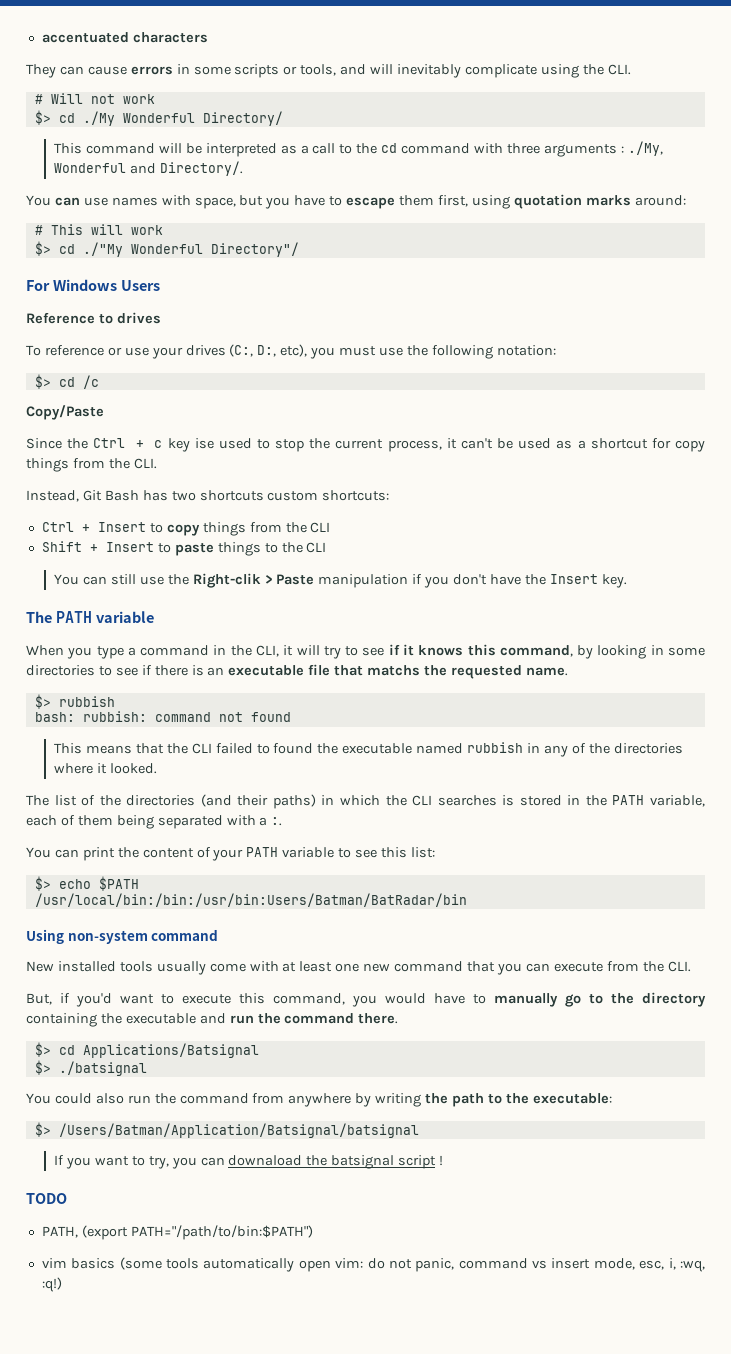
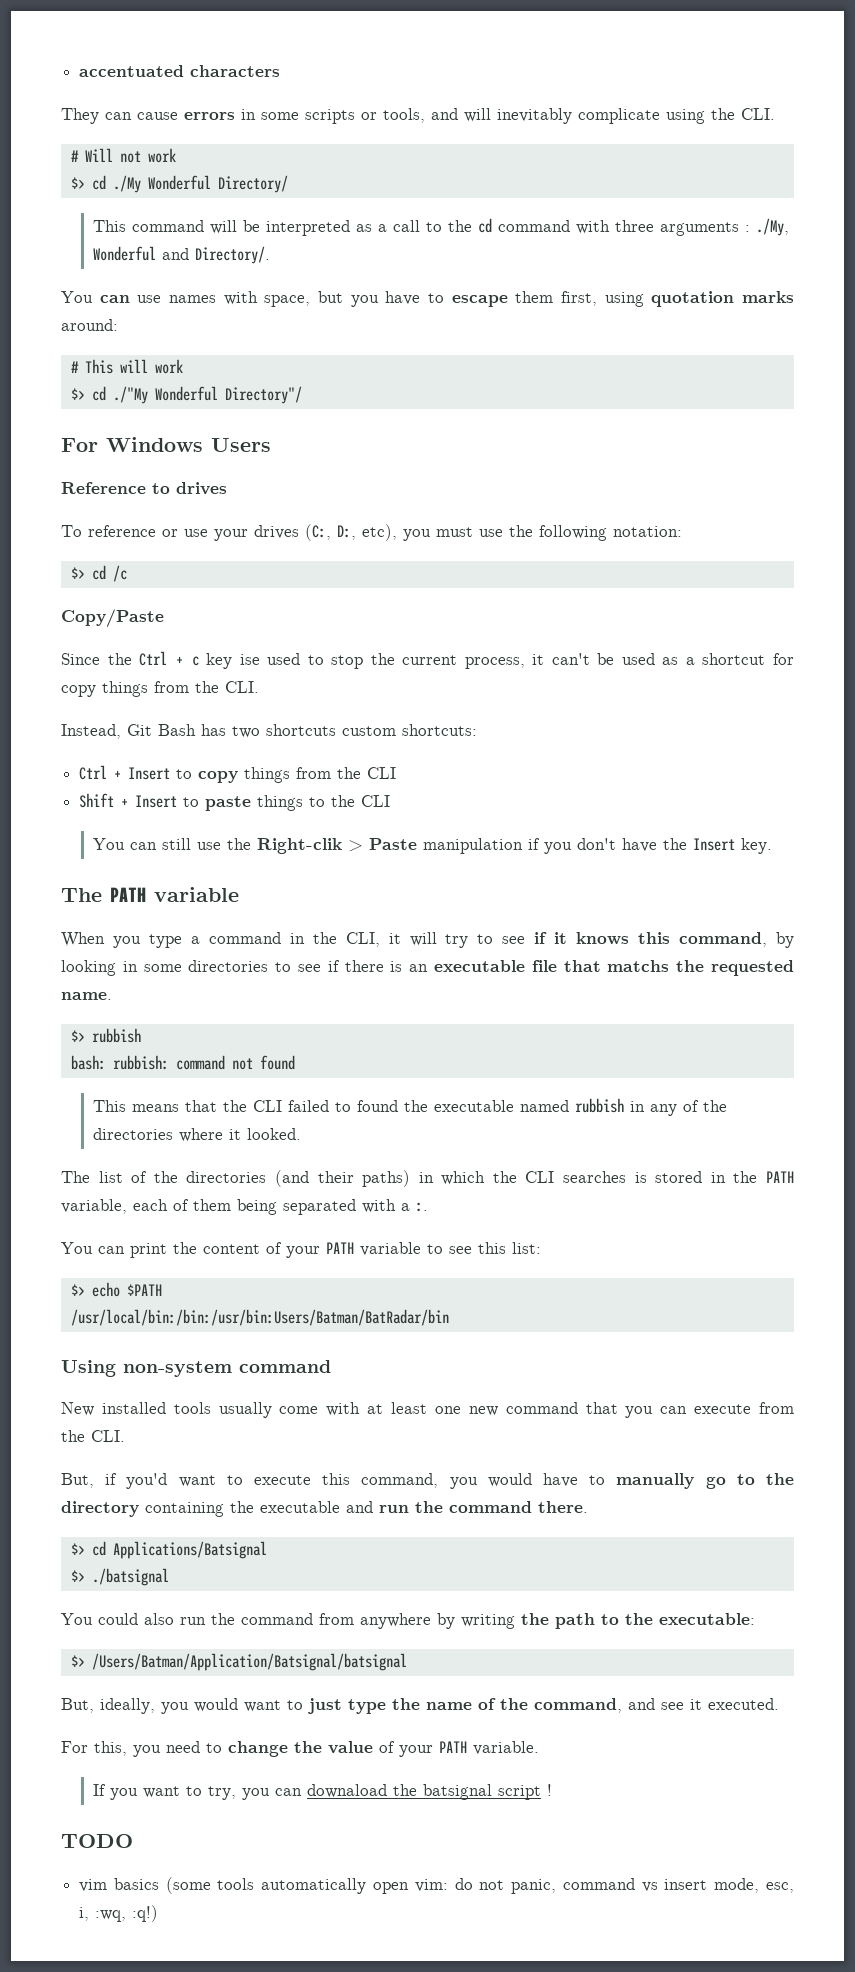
+ But, ideally, you would want to just type the name of the command, and see it executed.
+ For this, you need to change the value of your PATH variable.
- PATH, (export PATH="/path/to/bin:$PATH")

